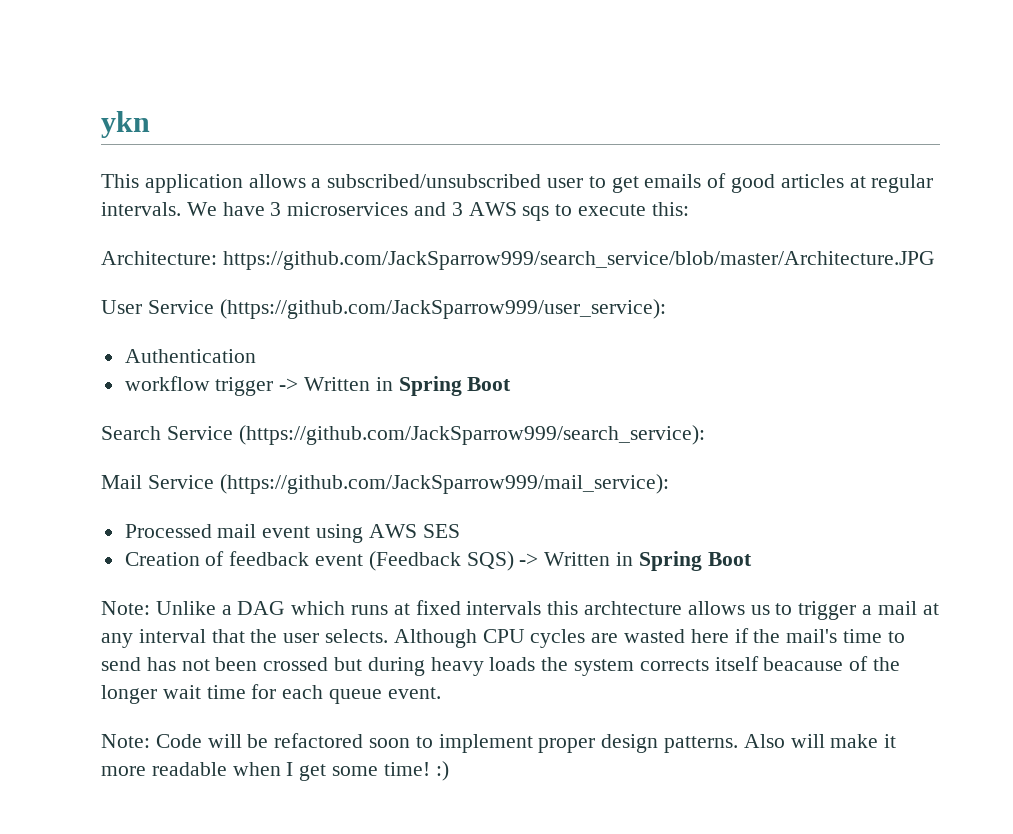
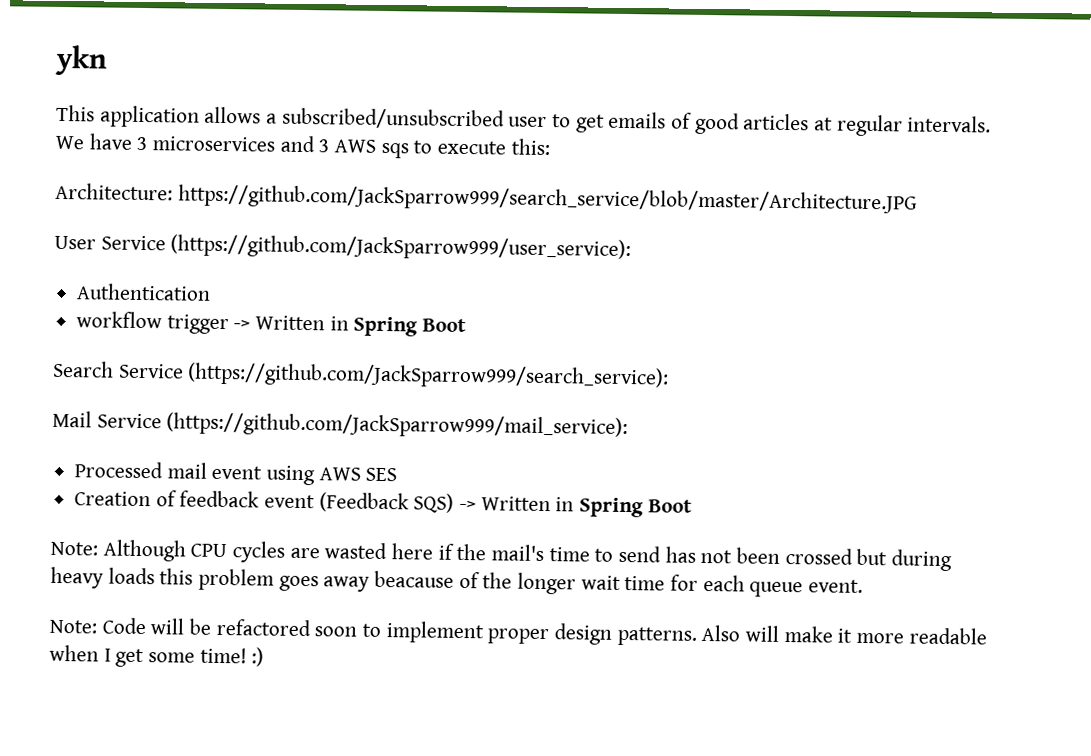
- Note: Unlike a DAG which runs at fixed intervals this archtecture allows us to trigger a mail at any interval that the user selects. Although CPU cycles are wasted here if the mail's time to send has not been crossed but during heavy loads the system corrects itself beacause of the longer wait time for each queue event.
+ Note: Although CPU cycles are wasted here if the mail's time to send has not been crossed but during heavy loads this problem goes away beacause of the longer wait time for each queue event.

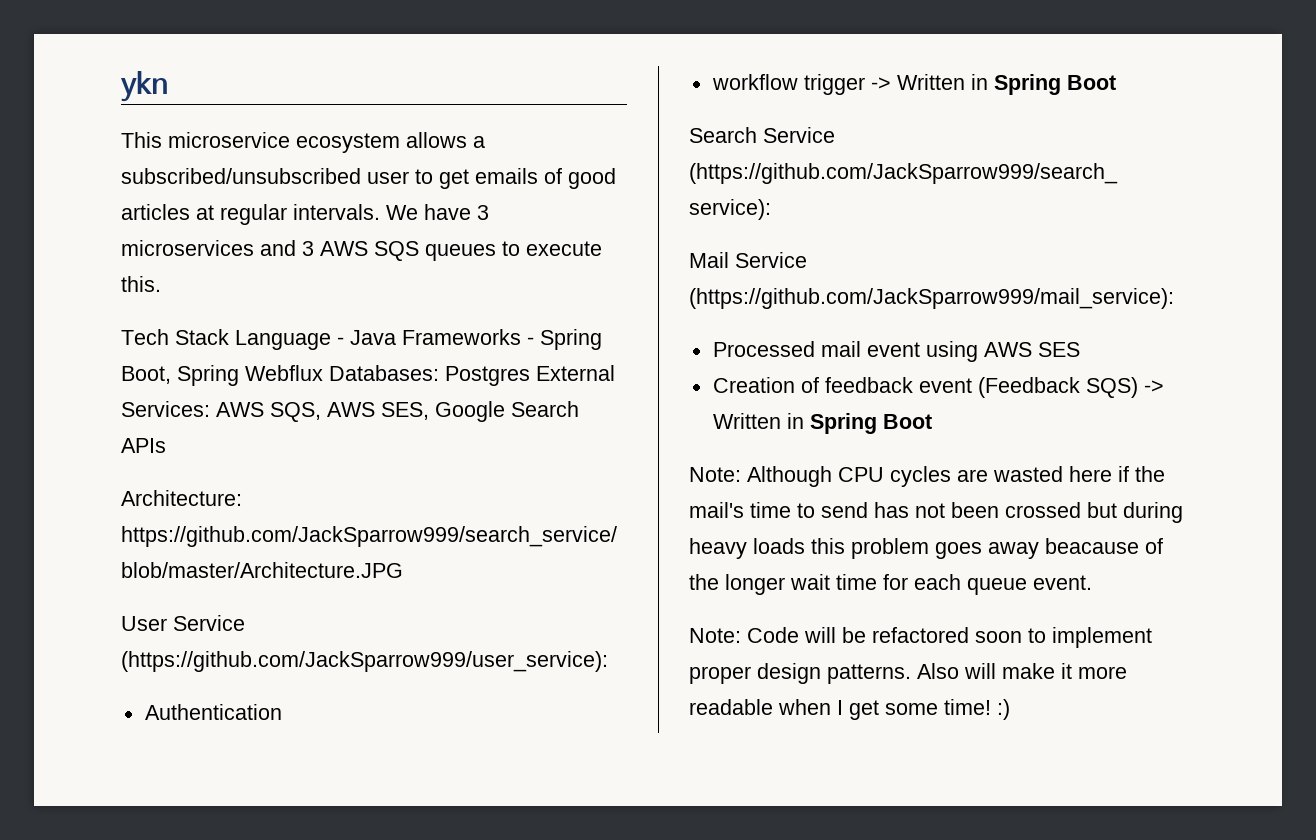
- This application allows a subscribed/unsubscribed user to get emails of good articles at regular intervals.
+ This microservice ecosystem allows a subscribed/unsubscribed user to get emails of good articles at regular intervals.
- We have 3 microservices and 3 AWS sqs to execute this:
+ We have 3 microservices and 3 AWS SQS queues to execute this.
+ Tech Stack Language - Java Frameworks - Spring Boot, Spring Webflux Databases: Postgres External Services: AWS SQS, AWS SES, Google Search APIs

